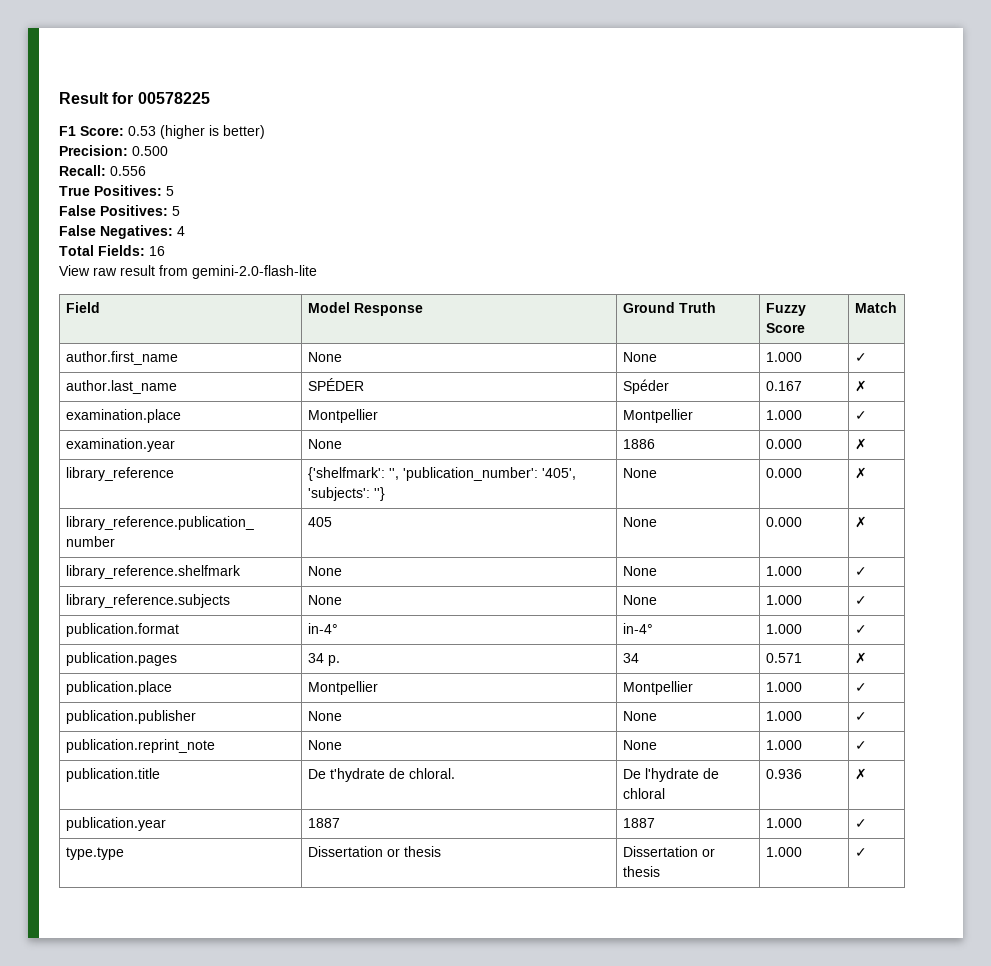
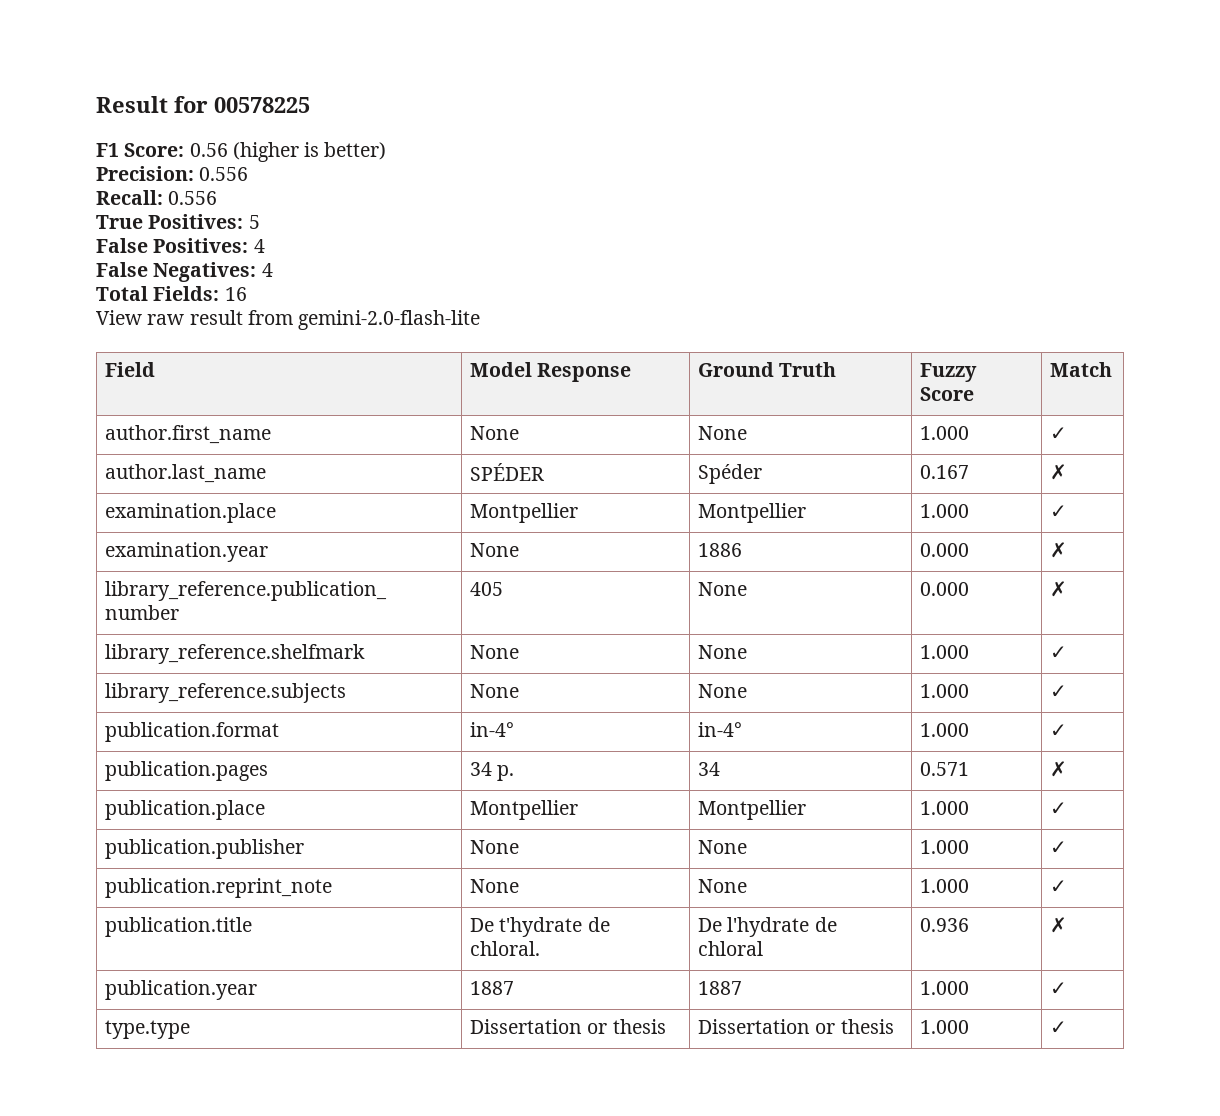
- F1 Score: 0.53 (higher is better)
+ F1 Score: 0.56 (higher is better)
- Precision: 0.500
+ Precision: 0.556
- False Positives: 5
+ False Positives: 4
- library_reference | {'shelfmark': '', 'publication_number': '405', 'subjects': ''} | None | 0.000 | ✗

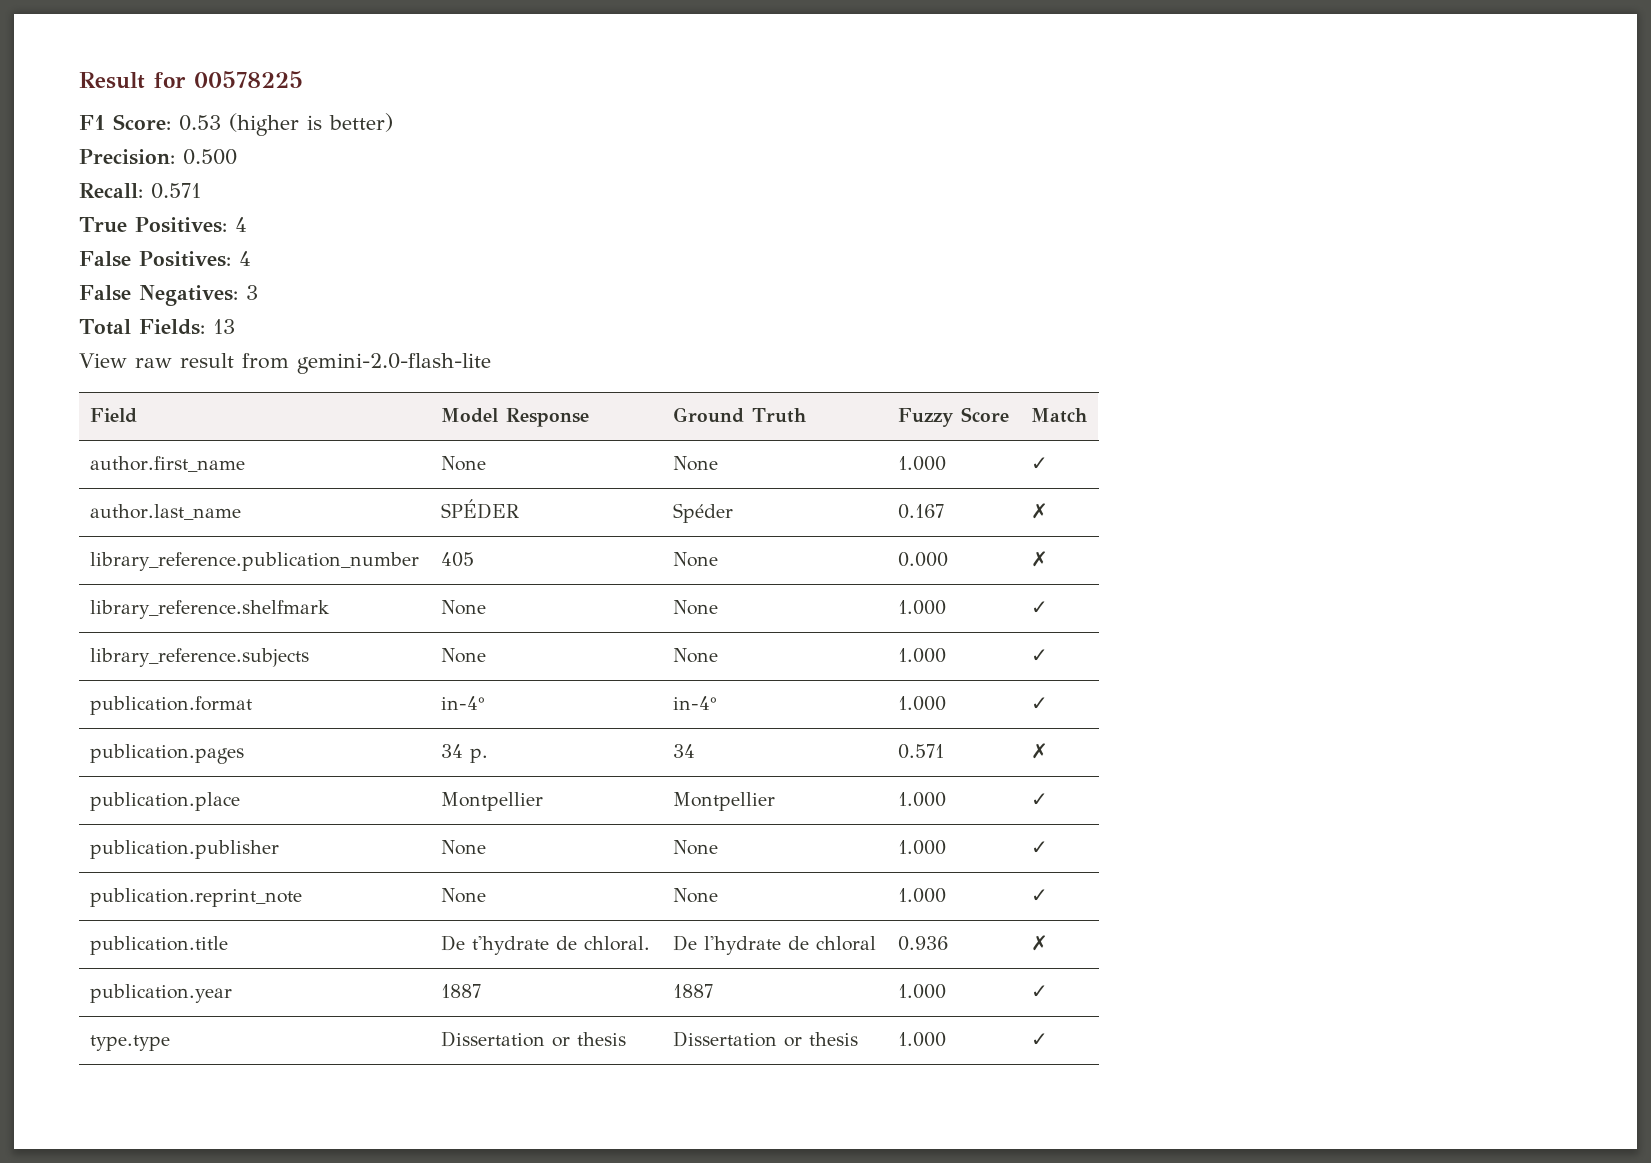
- F1 Score: 0.56 (higher is better)
+ F1 Score: 0.53 (higher is better)
- Precision: 0.556
+ Precision: 0.500
- Recall: 0.556
+ Recall: 0.571
- True Positives: 5
+ True Positives: 4
- False Negatives: 4
+ False Negatives: 3
- Total Fields: 16
+ Total Fields: 13
- examination.place | Montpellier | Montpellier | 1.000 | ✓
- examination.year | None | 1886 | 0.000 | ✗

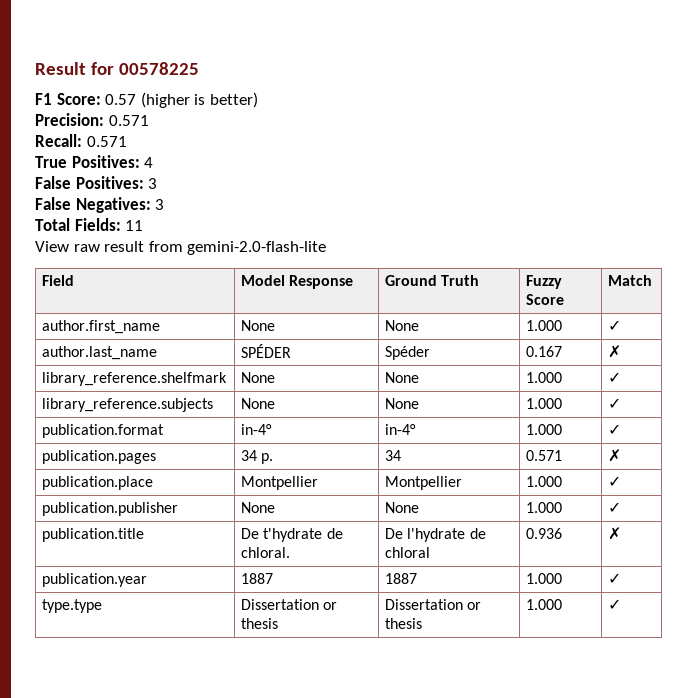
- F1 Score: 0.53 (higher is better)
+ F1 Score: 0.57 (higher is better)
- Precision: 0.500
+ Precision: 0.571
- False Positives: 4
+ False Positives: 3
- Total Fields: 13
+ Total Fields: 11
- library_reference.publication_number | 405 | None | 0.000 | ✗
- publication.reprint_note | None | None | 1.000 | ✓

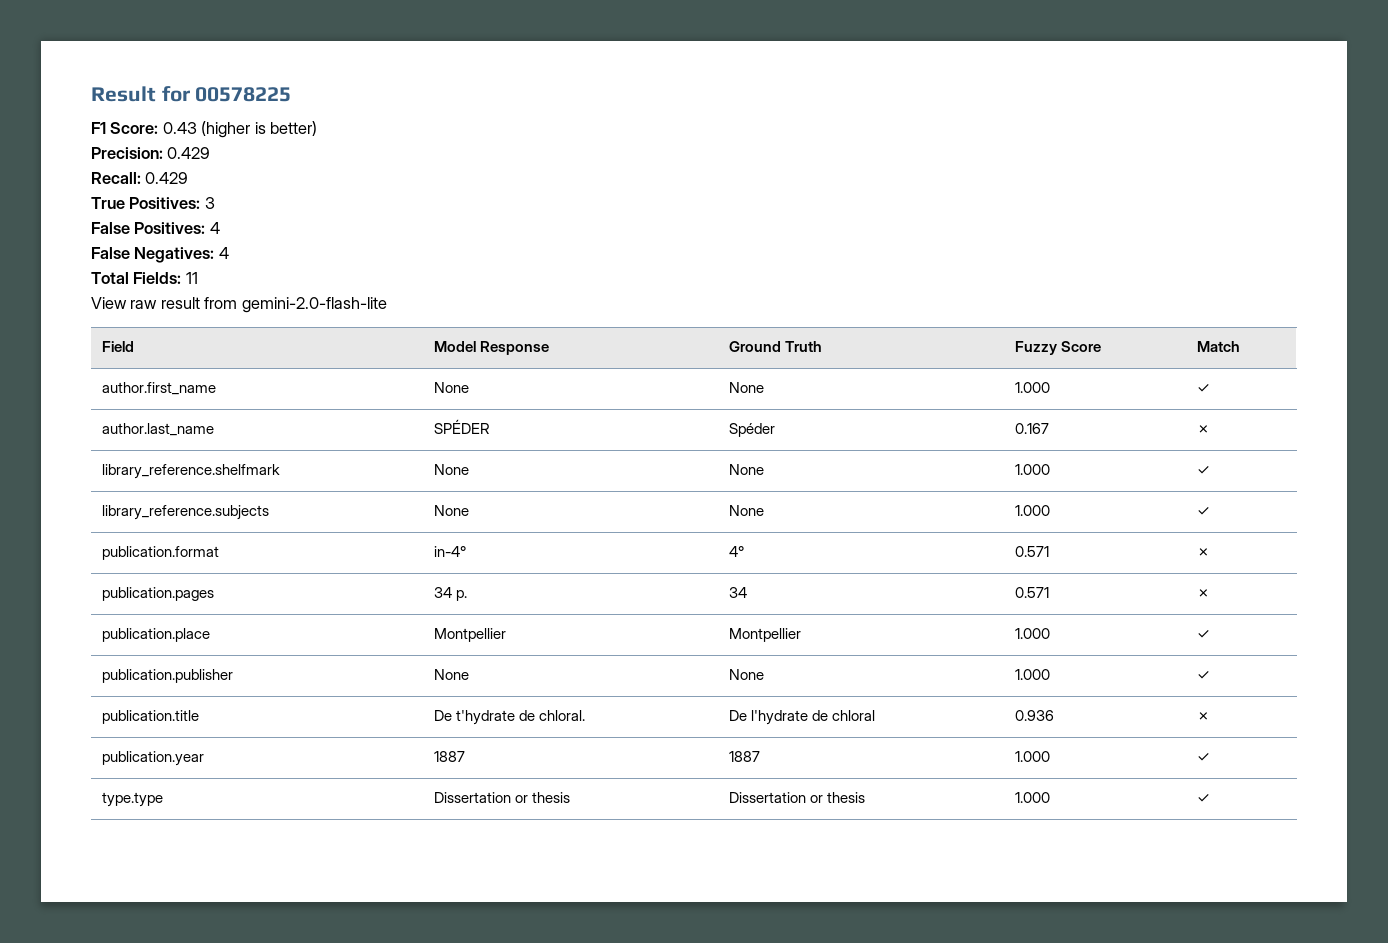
- F1 Score: 0.57 (higher is better)
+ F1 Score: 0.43 (higher is better)
- Precision: 0.571
+ Precision: 0.429
- Recall: 0.571
+ Recall: 0.429
- True Positives: 4
- False Positives: 3
+ True Positives: 3
+ False Positives: 4
- False Negatives: 3
+ False Negatives: 4
- publication.format | in-4° | in-4° | 1.000 | ✓
+ publication.format | in-4° | 4° | 0.571 | ✗

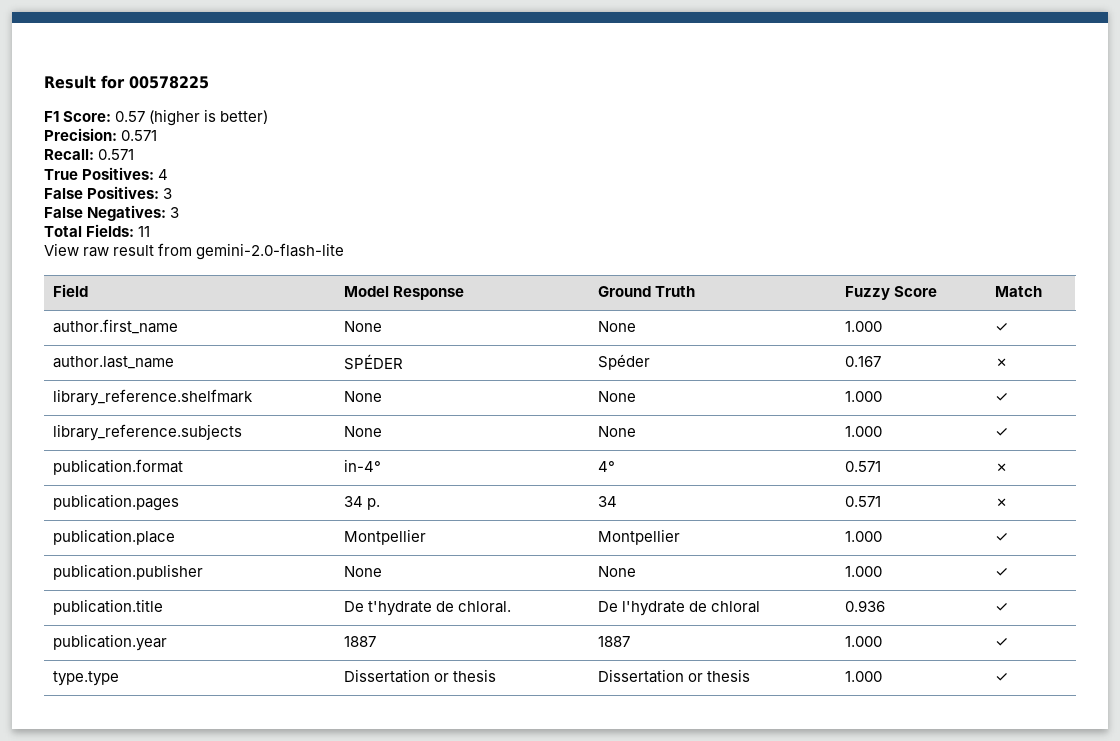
- F1 Score: 0.43 (higher is better)
+ F1 Score: 0.57 (higher is better)
- Precision: 0.429
+ Precision: 0.571
- Recall: 0.429
+ Recall: 0.571
- True Positives: 3
- False Positives: 4
+ True Positives: 4
+ False Positives: 3
- False Negatives: 4
+ False Negatives: 3
- publication.title | De t'hydrate de chloral. | De l'hydrate de chloral | 0.936 | ✗
+ publication.title | De t'hydrate de chloral. | De l'hydrate de chloral | 0.936 | ✓

